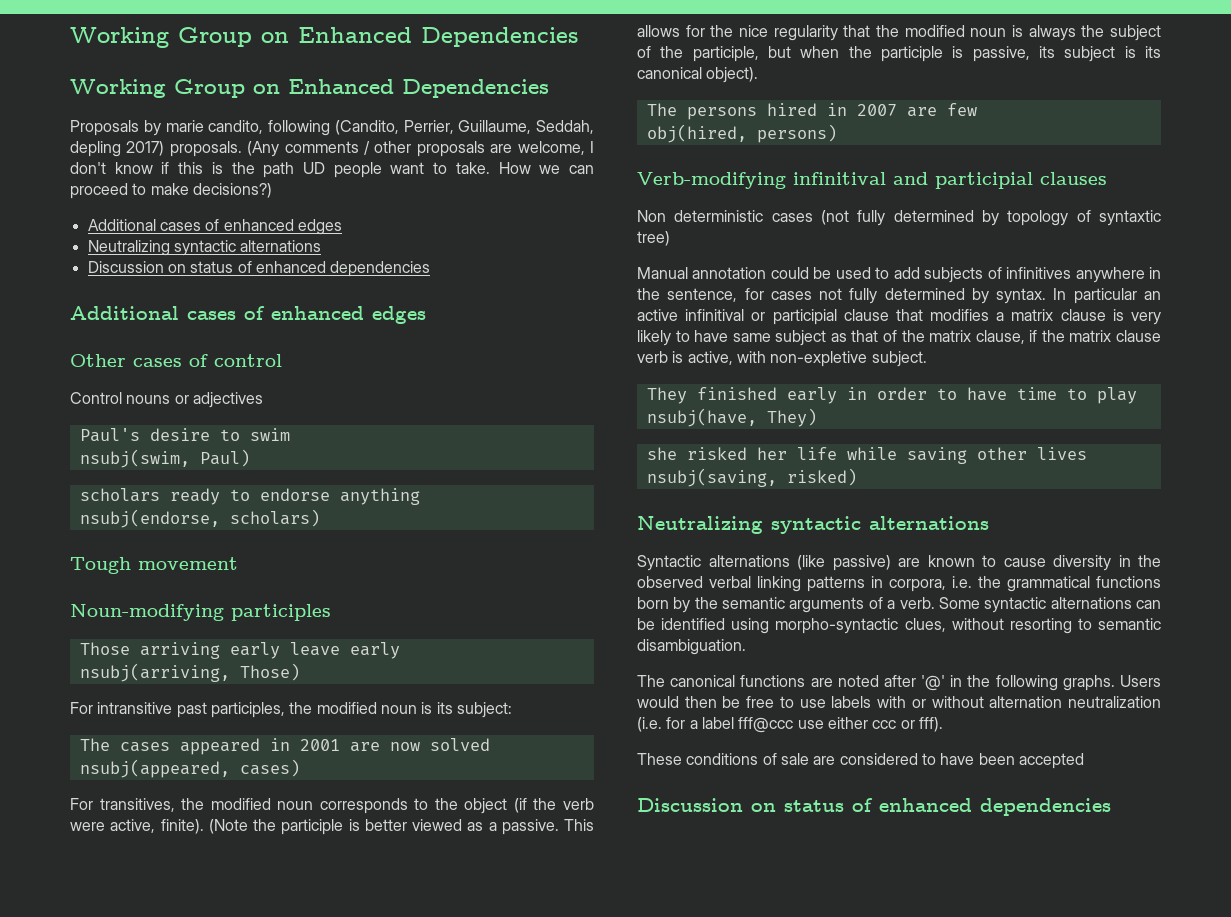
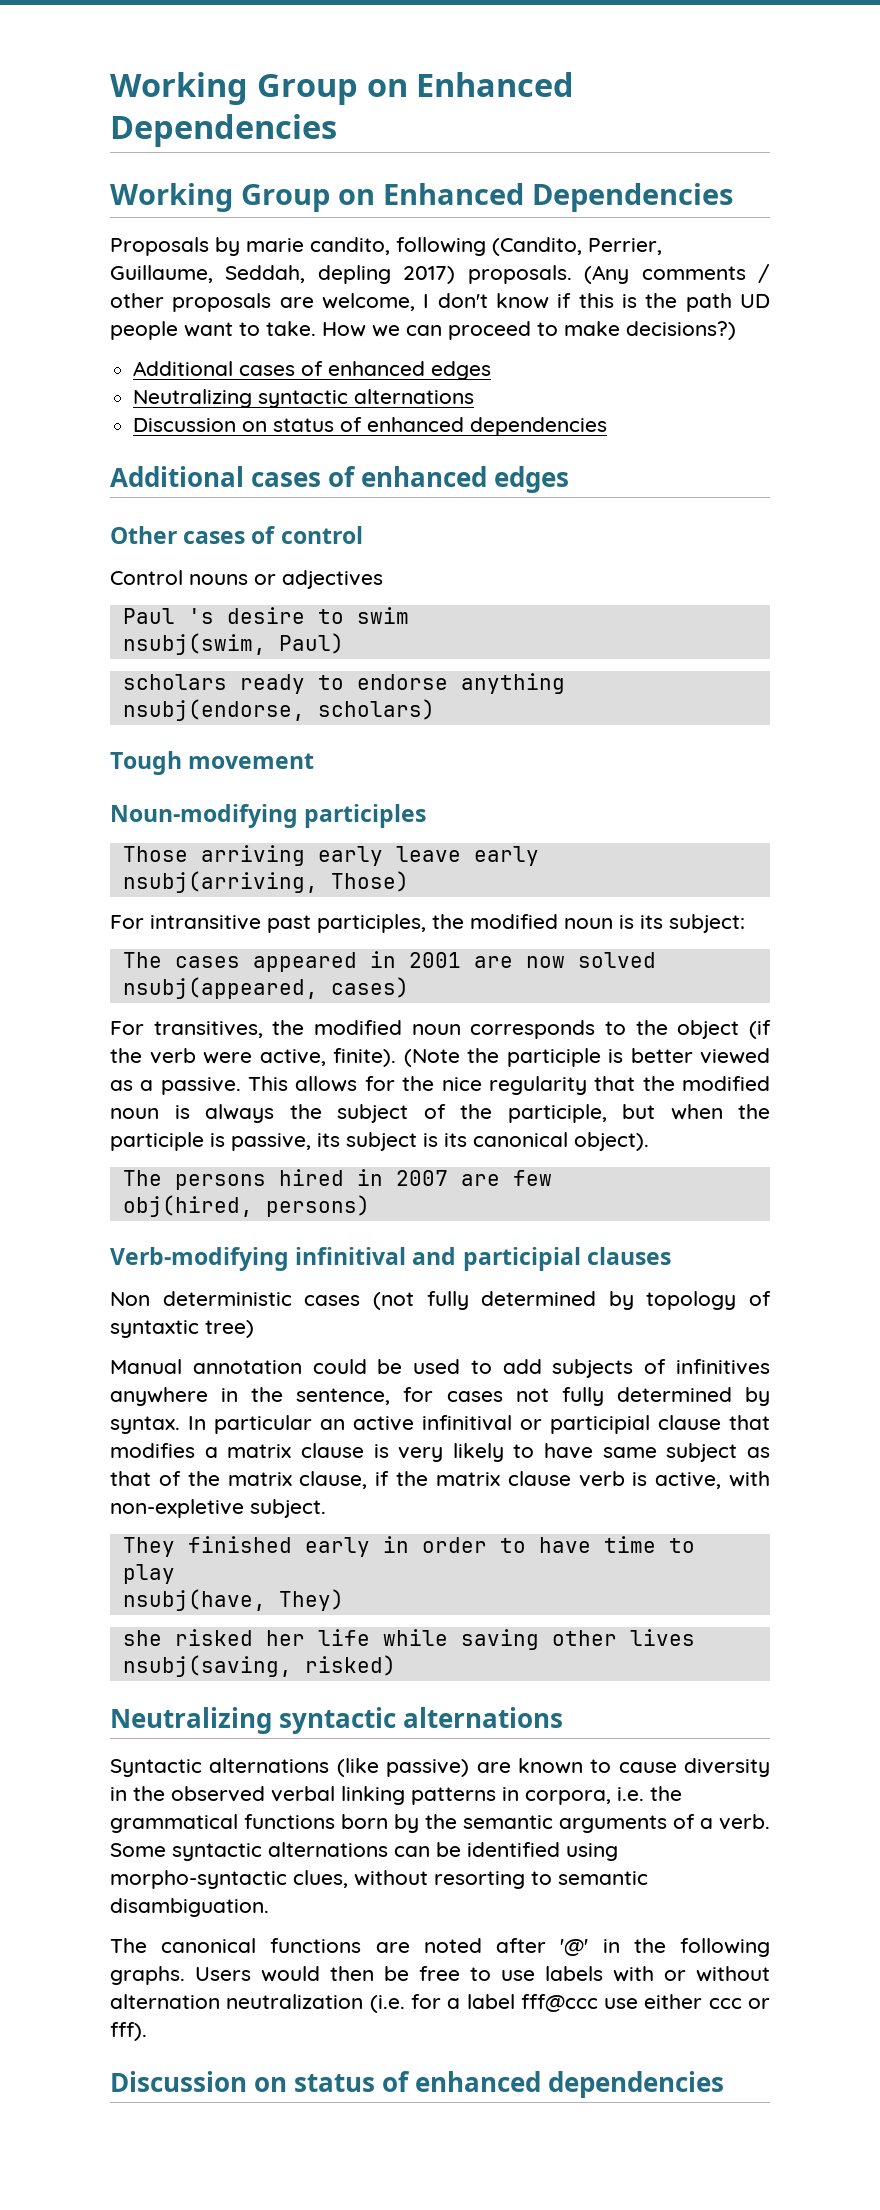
- Paul's desire to swim
+ Paul 's desire to swim
- These conditions of sale are considered to have been accepted

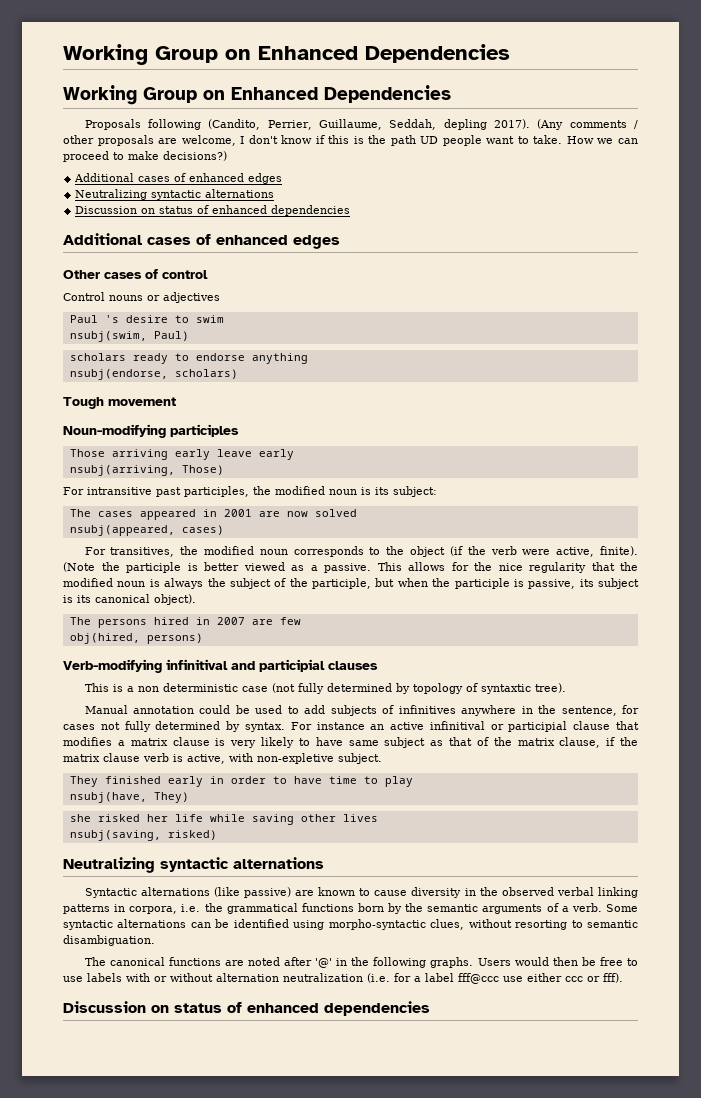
- Proposals by marie candito, following (Candito, Perrier, Guillaume, Seddah, depling 2017) proposals.
+ Proposals following (Candito, Perrier, Guillaume, Seddah, depling 2017).
- Non deterministic cases (not fully determined by topology of syntaxtic tree)
+ This is a non deterministic case (not fully determined by topology of syntaxtic tree).
- In particular an active infinitival or participial clause that modifies a matrix clause is very likely to have same subject as that of the matrix clause, if the matrix clause verb is active, with non-expletive subject.
+ For instance an active infinitival or participial clause that modifies a matrix clause is very likely to have same subject as that of the matrix clause, if the matrix clause verb is active, with non-expletive subject.

